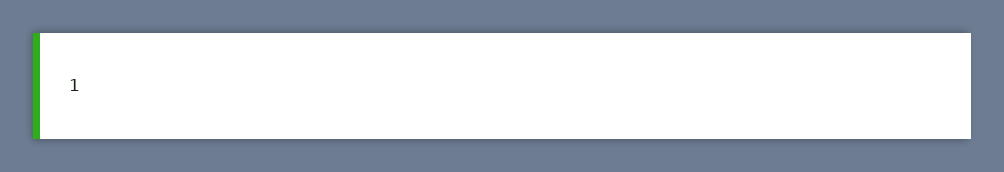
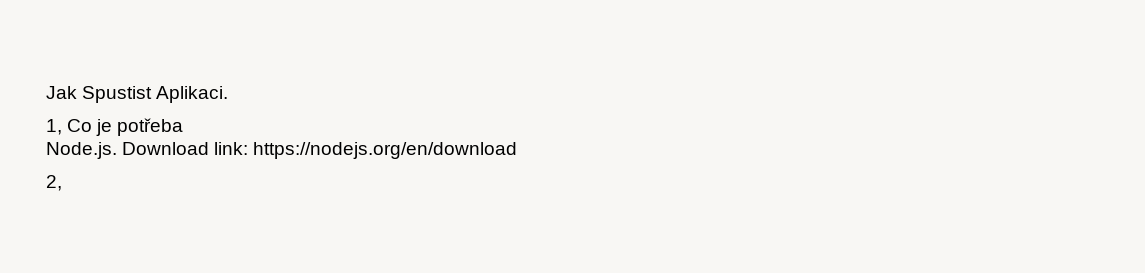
- 1
+ Jak Spustist Aplikaci.
+ 1, Co je potřeba
+ Node.js. Download link: https://nodejs.org/en/download
+ 2,

